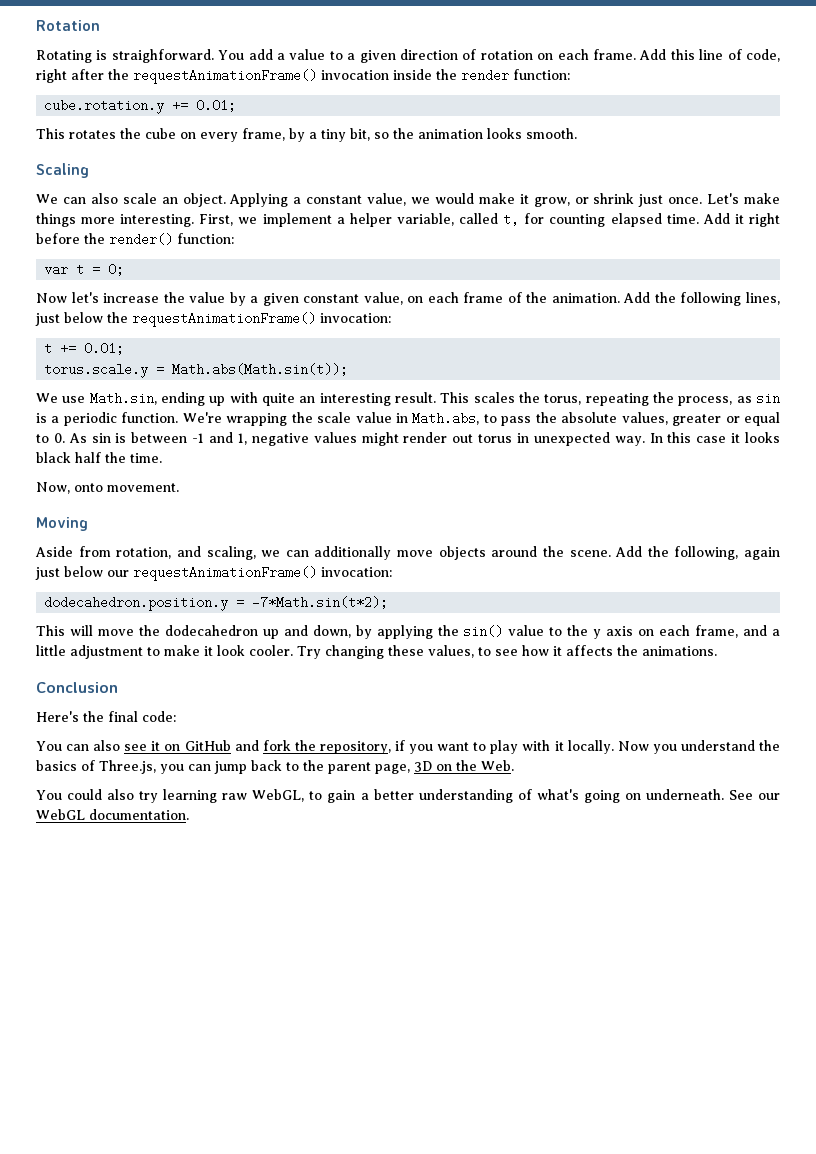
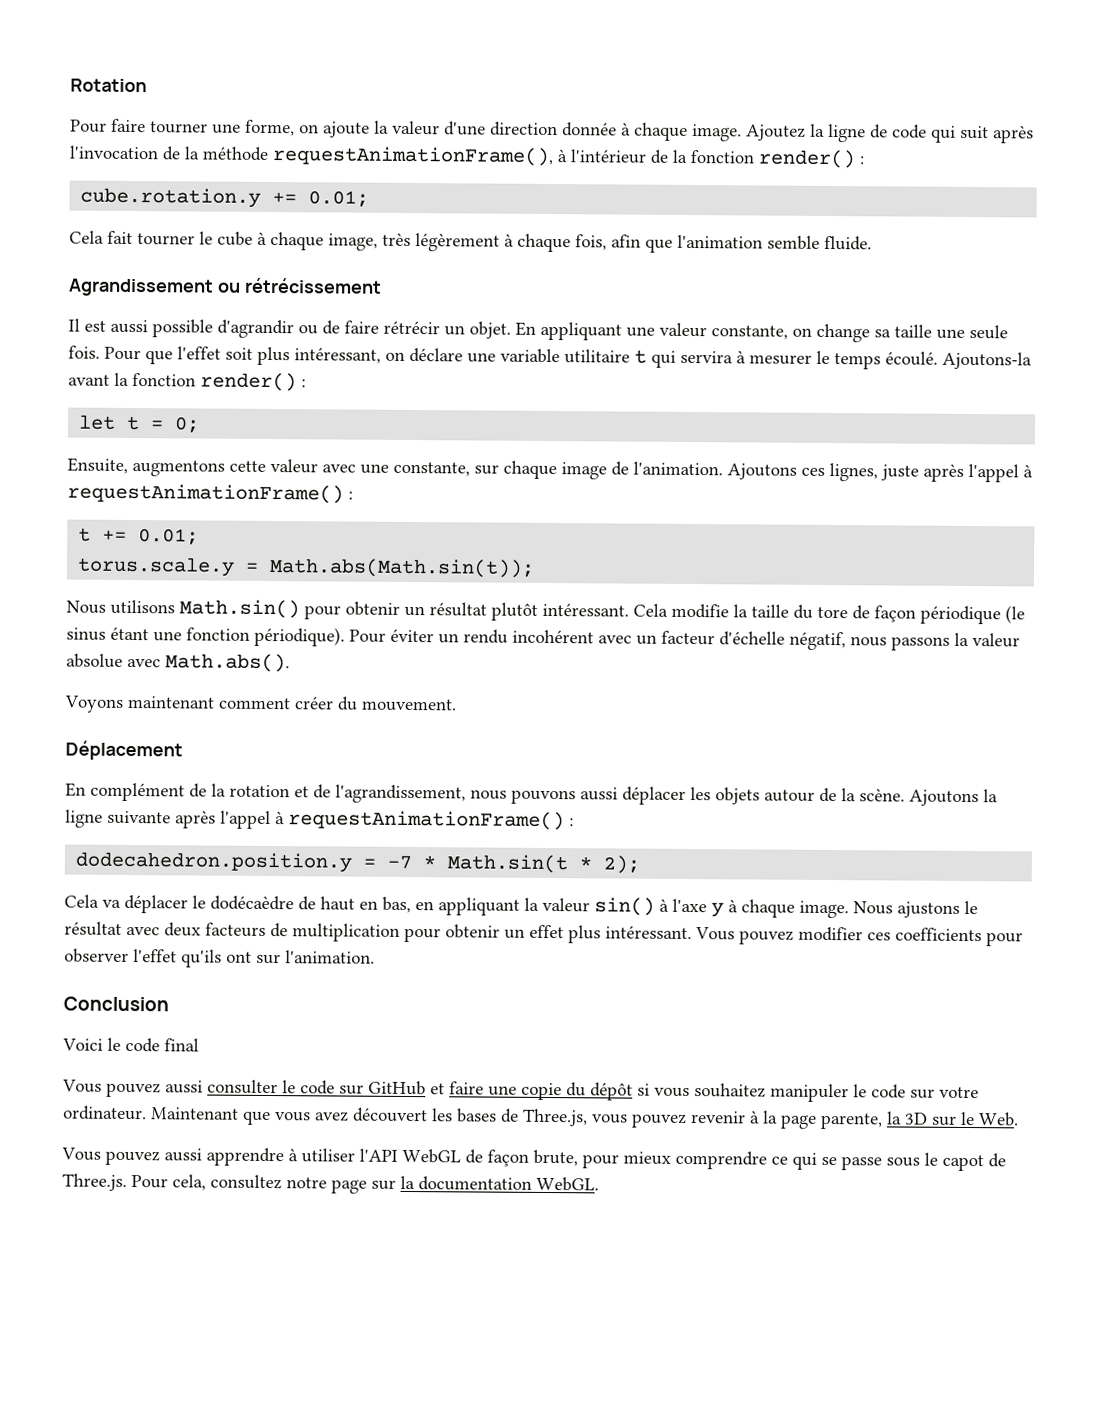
- Rotating is straighforward. You add a value to a given direction of rotation on each frame. Add this line of code, right after the requestAnimationFrame() invocation inside the render function:
+ Pour faire tourner une forme, on ajoute la valeur d'une direction donnée à chaque image. Ajoutez la ligne de code qui suit après l'invocation de la méthode requestAnimationFrame(), à l'intérieur de la fonction render() :
  cube.rotation.y += 0.01;
- This rotates the cube on every frame, by a tiny bit, so the animation looks smooth.
- Scaling
- We can also scale an object. Applying a constant value, we would make it grow, or shrink just once. Let's make things more interesting. First, we implement a helper variable, called t, for counting elapsed time. Add it right before the render() function:
- var t = 0;
- Now let's increase the value by a given constant value, on each frame of the animation. Add the following lines, just below the requestAnimationFrame() invocation:
+ Cela fait tourner le cube à chaque image, très légèrement à chaque fois, afin que l'animation semble fluide.
+ Agrandissement ou rétrécissement
+ Il est aussi possible d'agrandir ou de faire rétrécir un objet. En appliquant une valeur constante, on change sa taille une seule fois. Pour que l'effet soit plus intéressant, on déclare une variable utilitaire t qui servira à mesurer le temps écoulé. Ajoutons-la avant la fonction render() :
+ let t = 0;
+ Ensuite, augmentons cette valeur avec une constante, sur chaque image de l'animation. Ajoutons ces lignes, juste après l'appel à requestAnimationFrame() :
- We use Math.sin, ending up with quite an interesting result. This scales the torus, repeating the process, as sin is a periodic function. We're wrapping the scale value in Math.abs, to pass the absolute values, greater or equal to 0. As sin is between -1 and 1, negative values might render out torus in unexpected way. In this case it looks black half the time.
- Now, onto movement.
- Moving
- Aside from rotation, and scaling, we can additionally move objects around the scene. Add the following, again just below our requestAnimationFrame() invocation:
- dodecahedron.position.y = -7*Math.sin(t*2);
- This will move the dodecahedron up and down, by applying the sin() value to the y axis on each frame, and a little adjustment to make it look cooler. Try changing these values, to see how it affects the animations.
+ Nous utilisons Math.sin() pour obtenir un résultat plutôt intéressant. Cela modifie la taille du tore de façon périodique (le sinus étant une fonction périodique). Pour éviter un rendu incohérent avec un facteur d'échelle négatif, nous passons la valeur absolue avec Math.abs().
+ Voyons maintenant comment créer du mouvement.
+ Déplacement
+ En complément de la rotation et de l'agrandissement, nous pouvons aussi déplacer les objets autour de la scène. Ajoutons la ligne suivante après l'appel à requestAnimationFrame() :
+ dodecahedron.position.y = -7 * Math.sin(t * 2);
+ Cela va déplacer le dodécaèdre de haut en bas, en appliquant la valeur sin() à l'axe y à chaque image. Nous ajustons le résultat avec deux facteurs de multiplication pour obtenir un effet plus intéressant. Vous pouvez modifier ces coefficients pour observer l'effet qu'ils ont sur l'animation.
  Conclusion
- Here's the final code:
- You can also see it on GitHub and fork the repository, if you want to play with it locally. Now you understand the basics of Three.js, you can jump back to the parent page, 3D on the Web.
- You could also try learning raw WebGL, to gain a better understanding of what's going on underneath. See our WebGL documentation.
+ Voici le code final
+ Vous pouvez aussi consulter le code sur GitHub et faire une copie du dépôt si vous souhaitez manipuler le code sur votre ordinateur. Maintenant que vous avez découvert les bases de Three.js, vous pouvez revenir à la page parente, la 3D sur le Web.
+ Vous pouvez aussi apprendre à utiliser l'API WebGL de façon brute, pour mieux comprendre ce qui se passe sous le capot de Three.js. Pour cela, consultez notre page sur la documentation WebGL.

